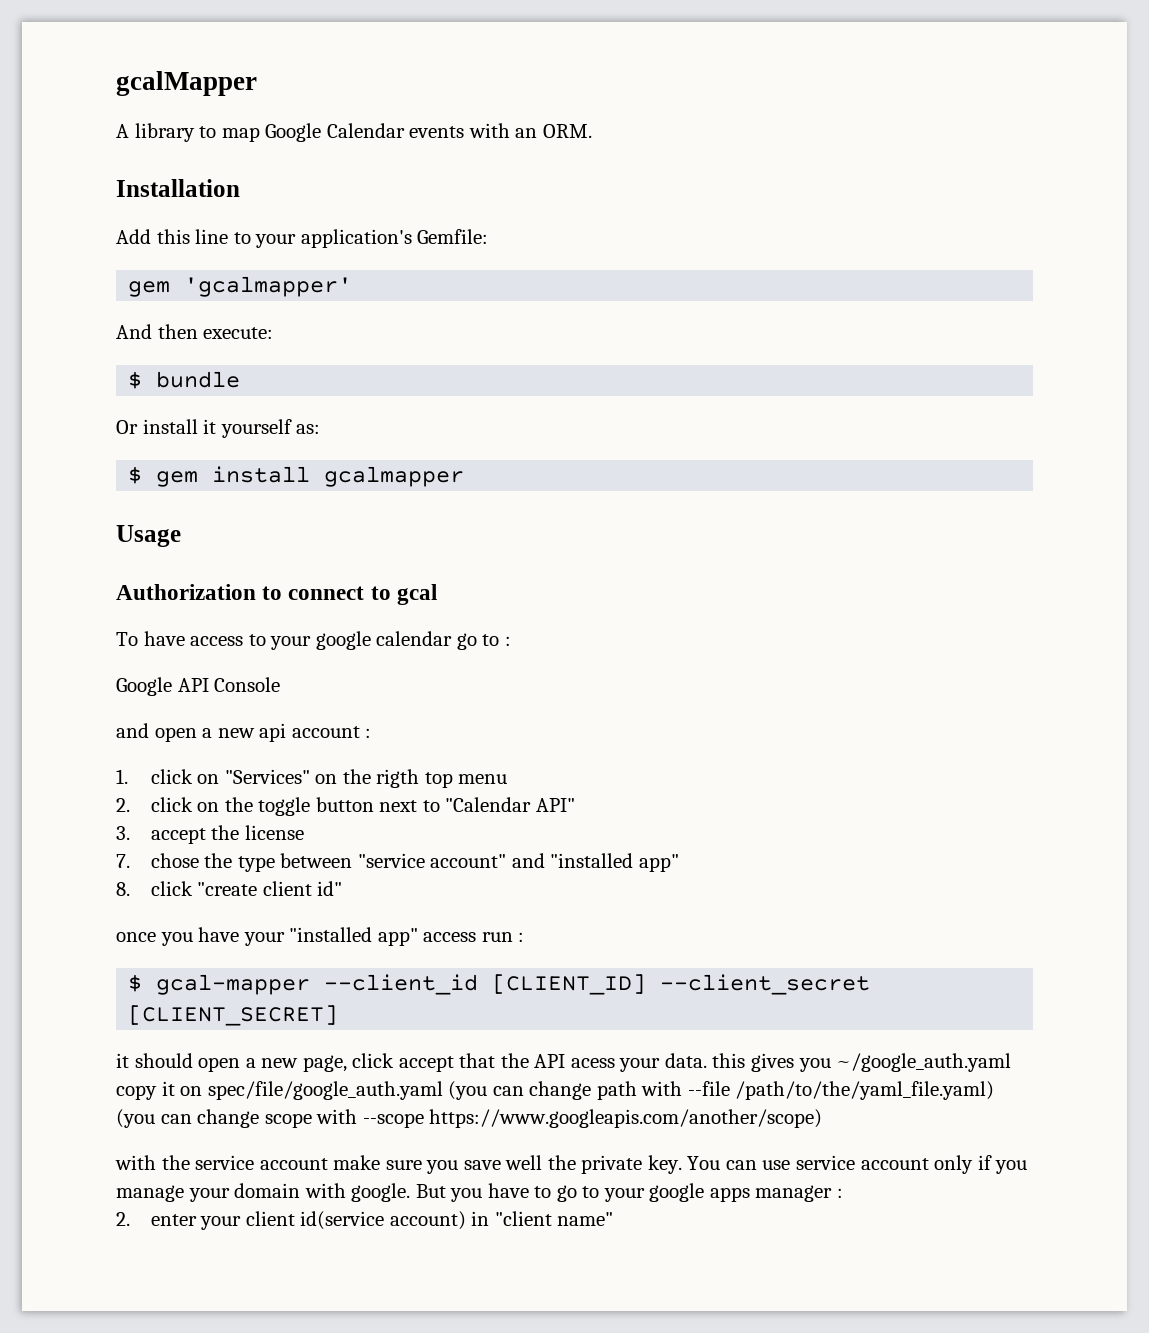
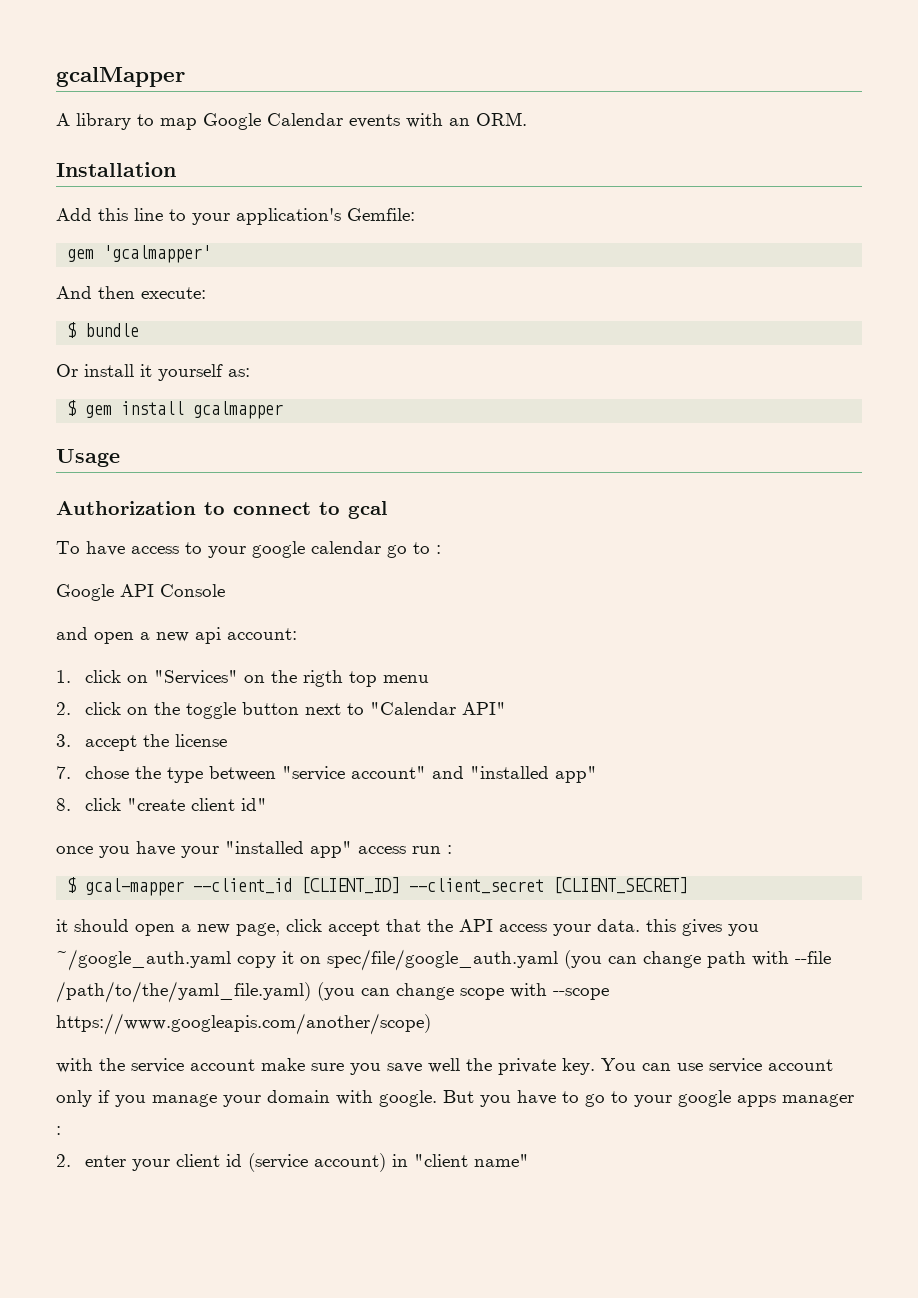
- and open a new api account :
+ and open a new api account:
- it should open a new page, click accept that the API acess your data. this gives you ~/google_auth.yaml copy it on spec/file/google_auth.yaml (you can change path with --file /path/to/the/yaml_file.yaml) (you can change scope with --scope https://www.googleapis.com/another/scope)
+ it should open a new page, click accept that the API access your data. this gives you ~/google_auth.yaml copy it on spec/file/google_auth.yaml (you can change path with --file /path/to/the/yaml_file.yaml) (you can change scope with --scope https://www.googleapis.com/another/scope)
- 2. enter your client id(service account) in "client name"
+ 2. enter your client id (service account) in "client name"

